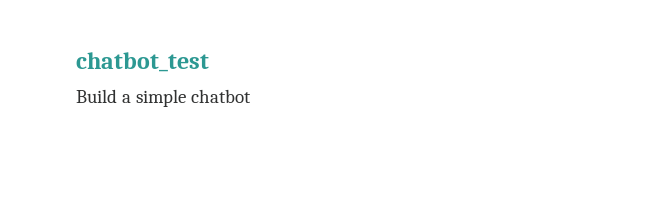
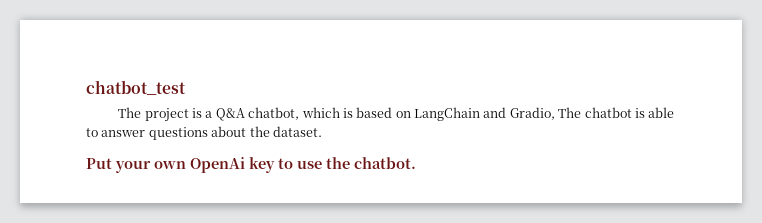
- Build a simple chatbot
+ The project is a Q&A chatbot, which is based on LangChain and Gradio, The chatbot is able to answer questions about the dataset.
+ Put your own OpenAi key to use the chatbot.

